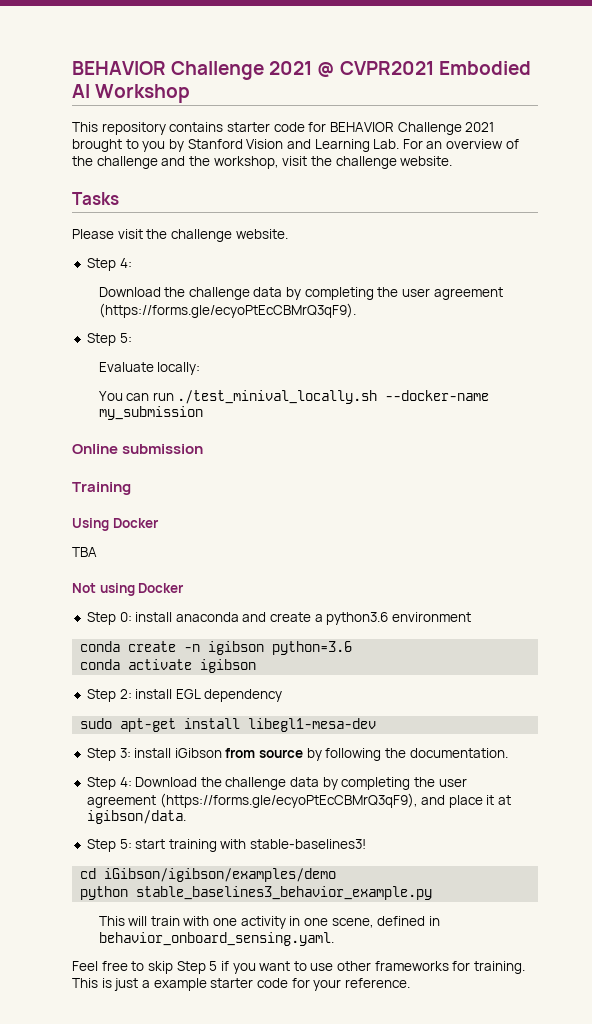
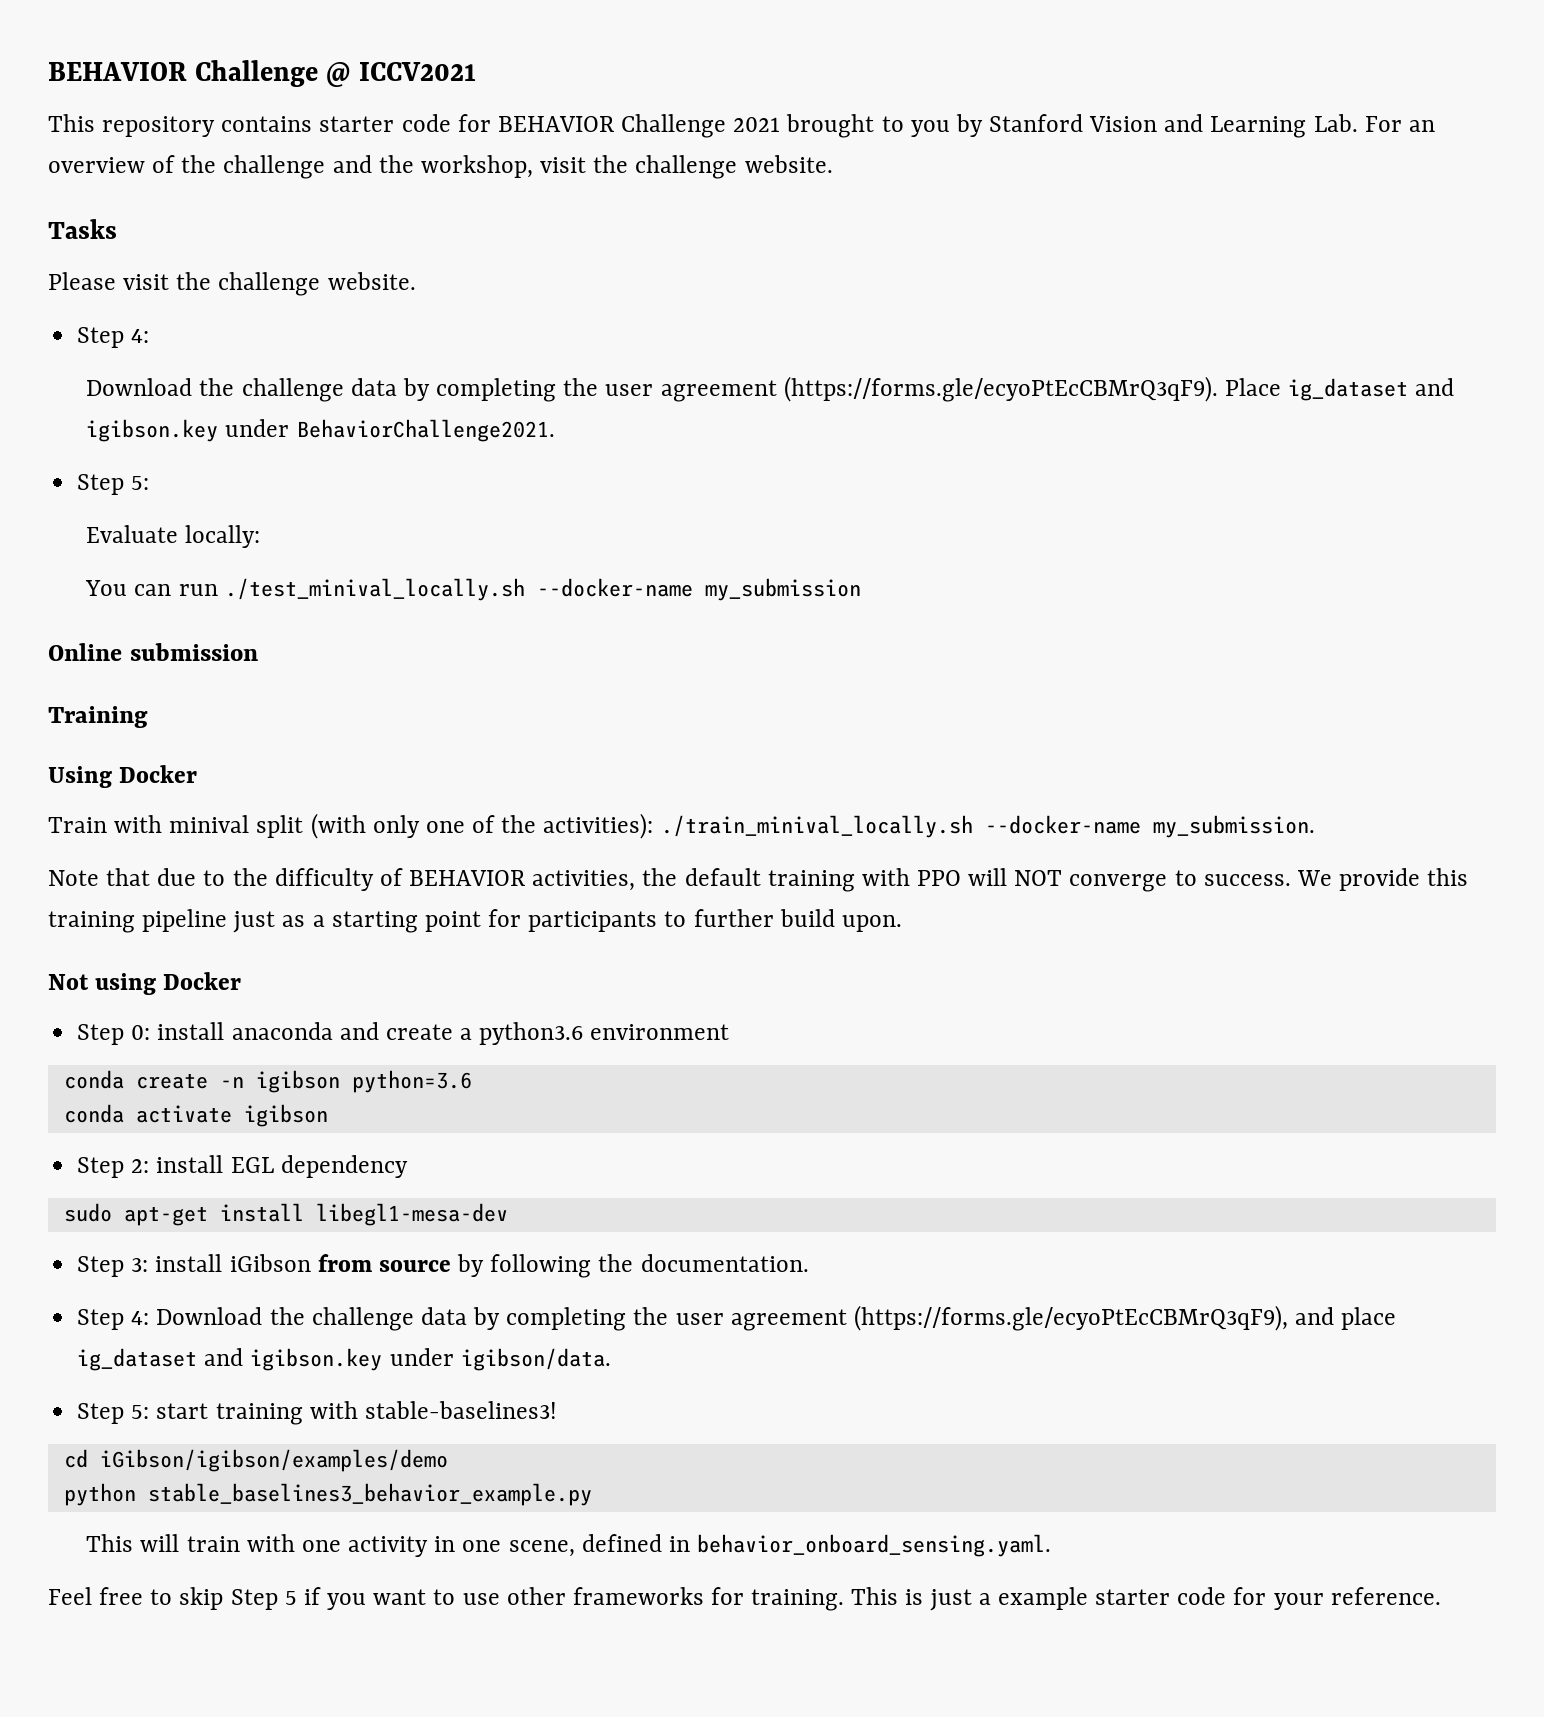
- BEHAVIOR Challenge 2021 @ CVPR2021 Embodied AI Workshop
+ BEHAVIOR Challenge @ ICCV2021
- Download the challenge data by completing the user agreement (https://forms.gle/ecyoPtEcCBMrQ3qF9).
+ Download the challenge data by completing the user agreement (https://forms.gle/ecyoPtEcCBMrQ3qF9). Place ig_dataset and igibson.key under BehaviorChallenge2021.
- TBA
+ Train with minival split (with only one of the activities): ./train_minival_locally.sh --docker-name my_submission.
+ Note that due to the difficulty of BEHAVIOR activities, the default training with PPO will NOT converge to success. We provide this training pipeline just as a starting point for participants to further build upon.
- Step 4: Download the challenge data by completing the user agreement (https://forms.gle/ecyoPtEcCBMrQ3qF9), and place it at igibson/data.
+ Step 4: Download the challenge data by completing the user agreement (https://forms.gle/ecyoPtEcCBMrQ3qF9), and place ig_dataset and igibson.key under igibson/data.

